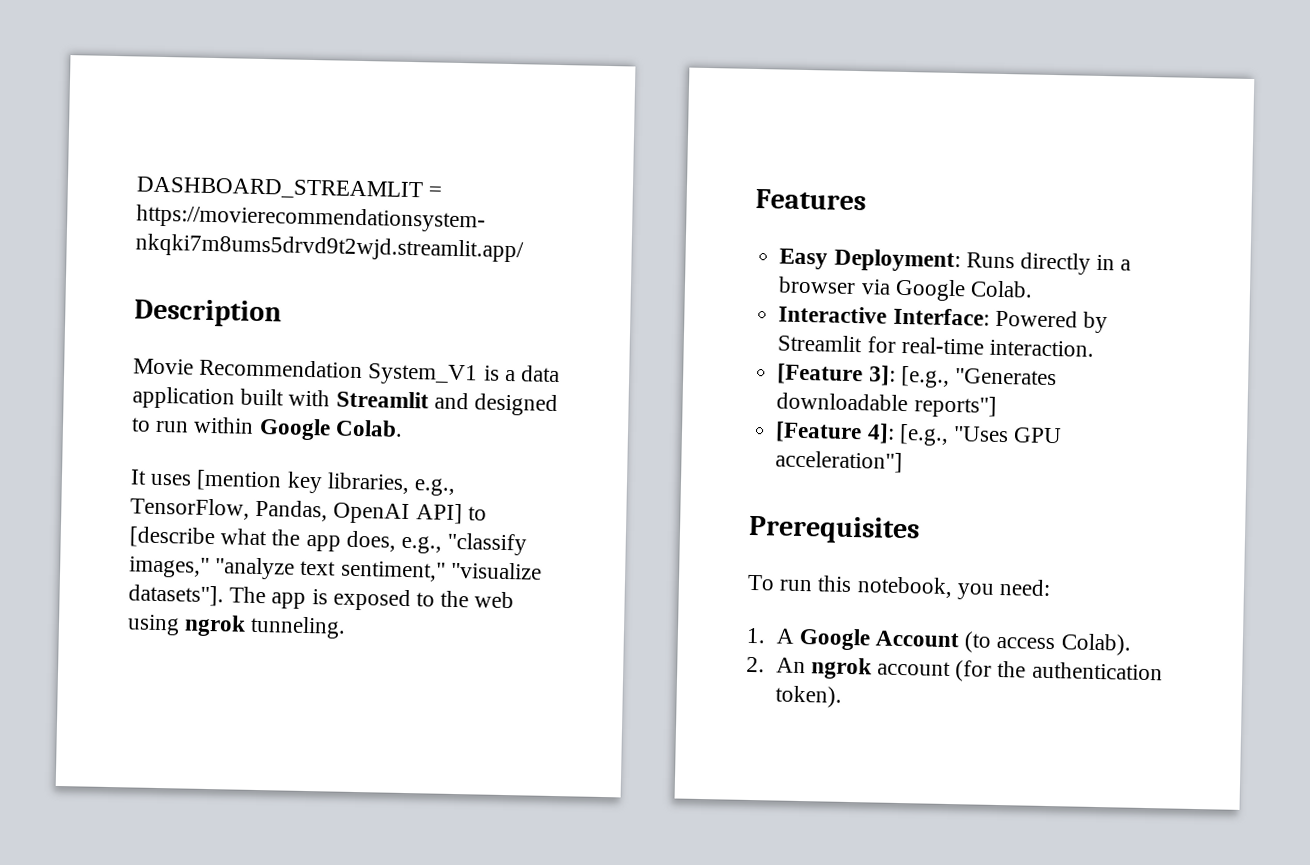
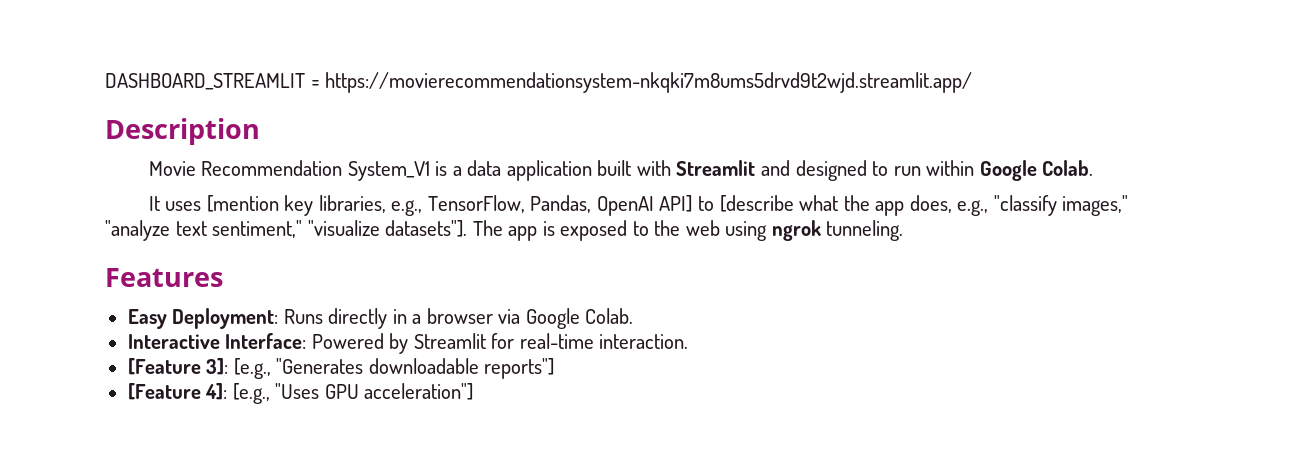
- Prerequisites
- To run this notebook, you need:
- 1. A Google Account (to access Colab).
- 2. An ngrok account (for the authentication token).

